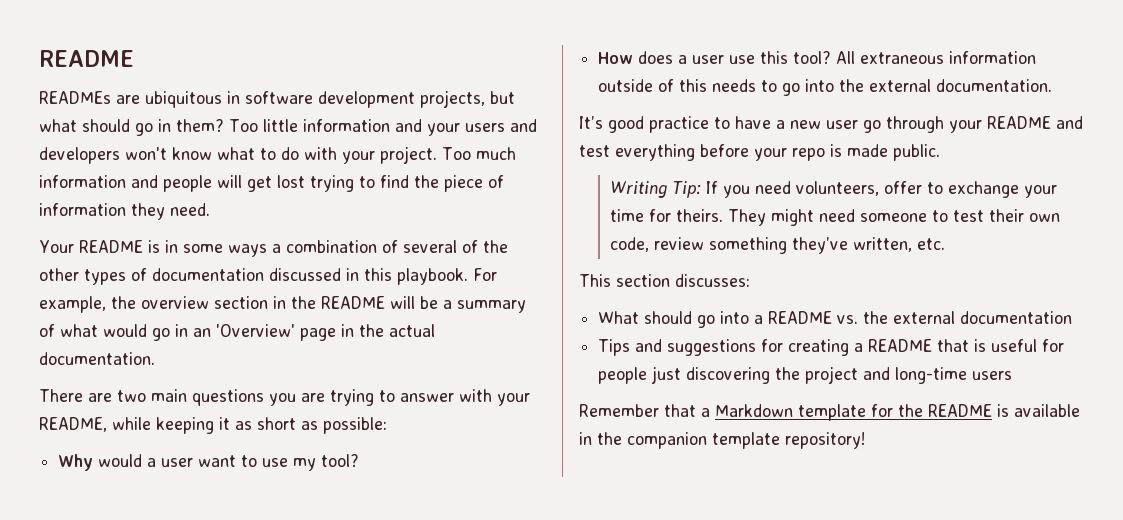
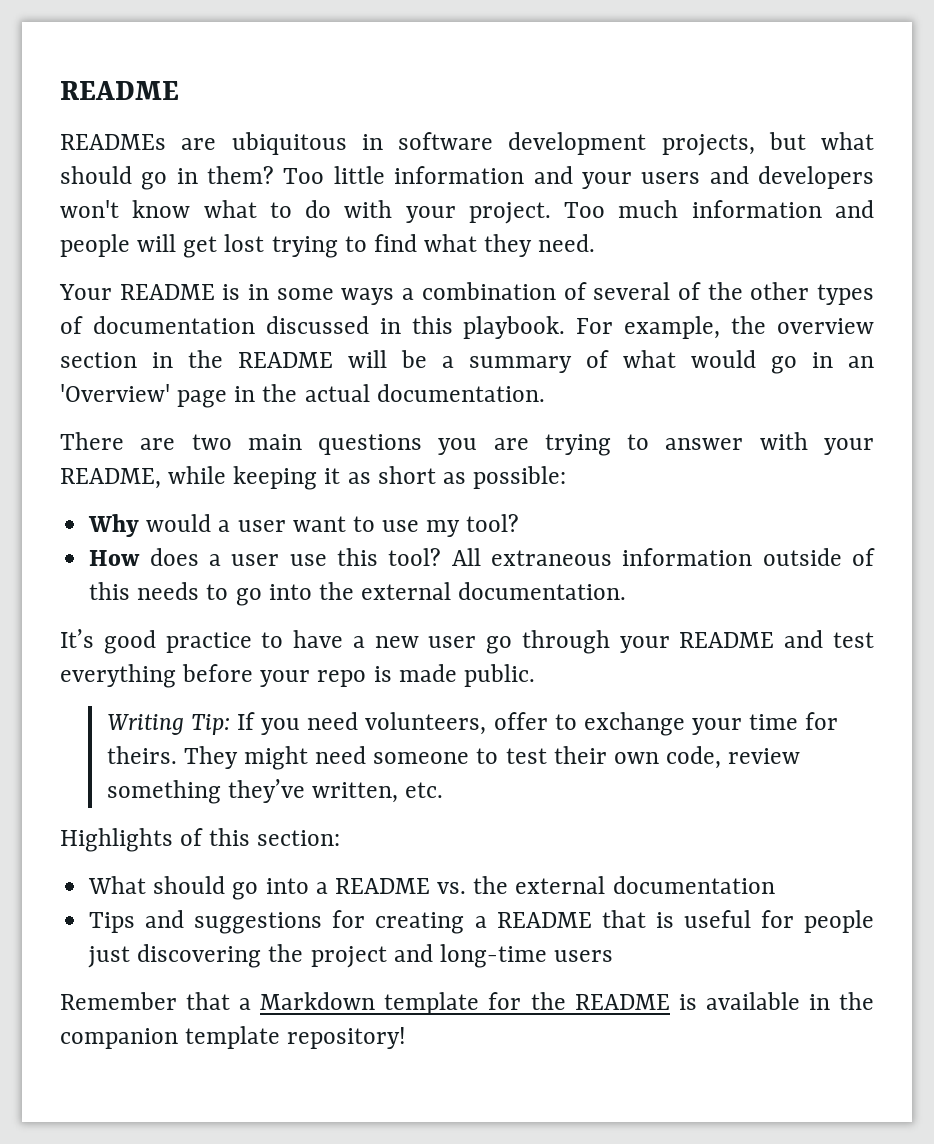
- Too much information and people will get lost trying to find the piece of information they need.
+ Too much information and people will get lost trying to find what they need.
- This section discusses:
+ Highlights of this section:

